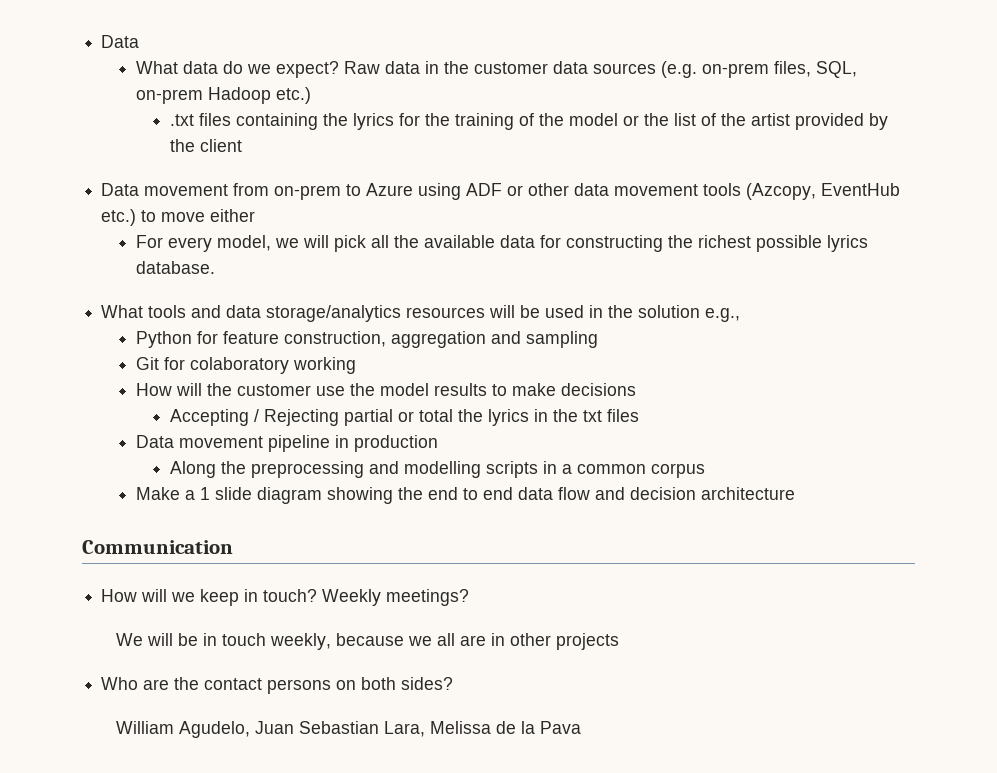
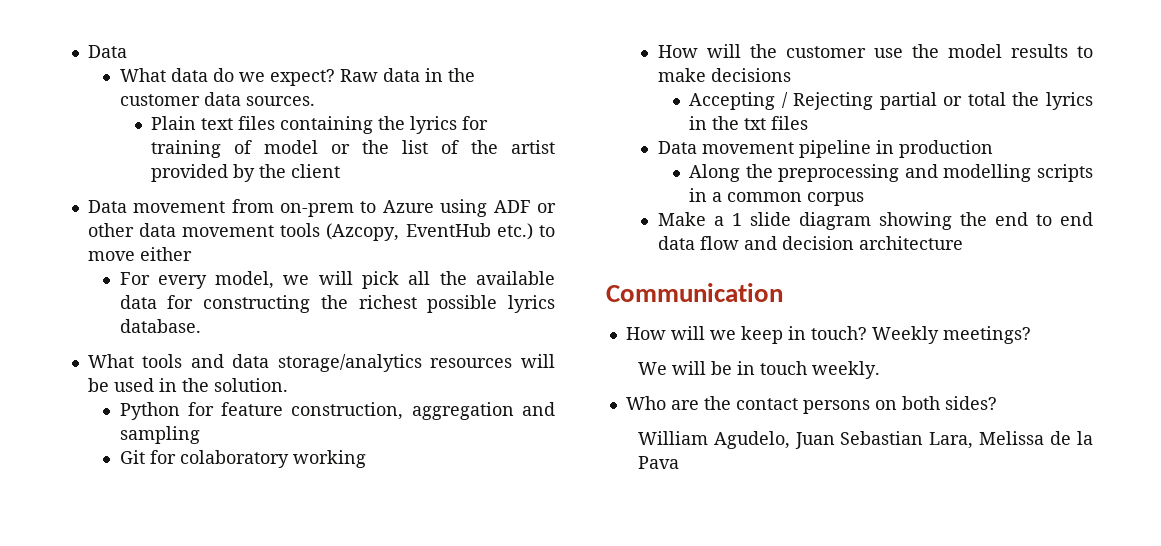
- Raw data in the customer data sources (e.g. on-prem files, SQL, on-prem Hadoop etc.)
- .txt files containing the lyrics for the training of the model or the list of the artist provided by the client
+ Raw data in the customer data sources.
+ Plain text files containing the lyrics for training of model or the list of the artist provided by the client
- What tools and data storage/analytics resources will be used in the solution e.g.,
+ What tools and data storage/analytics resources will be used in the solution.
- We will be in touch weekly, because we all are in other projects
+ We will be in touch weekly.

